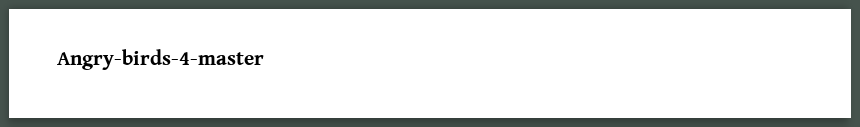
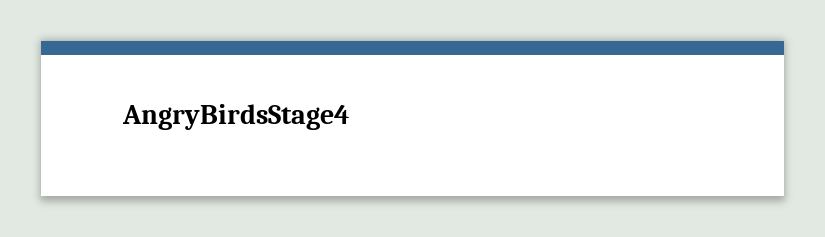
- Angry-birds-4-master
+ AngryBirdsStage4

